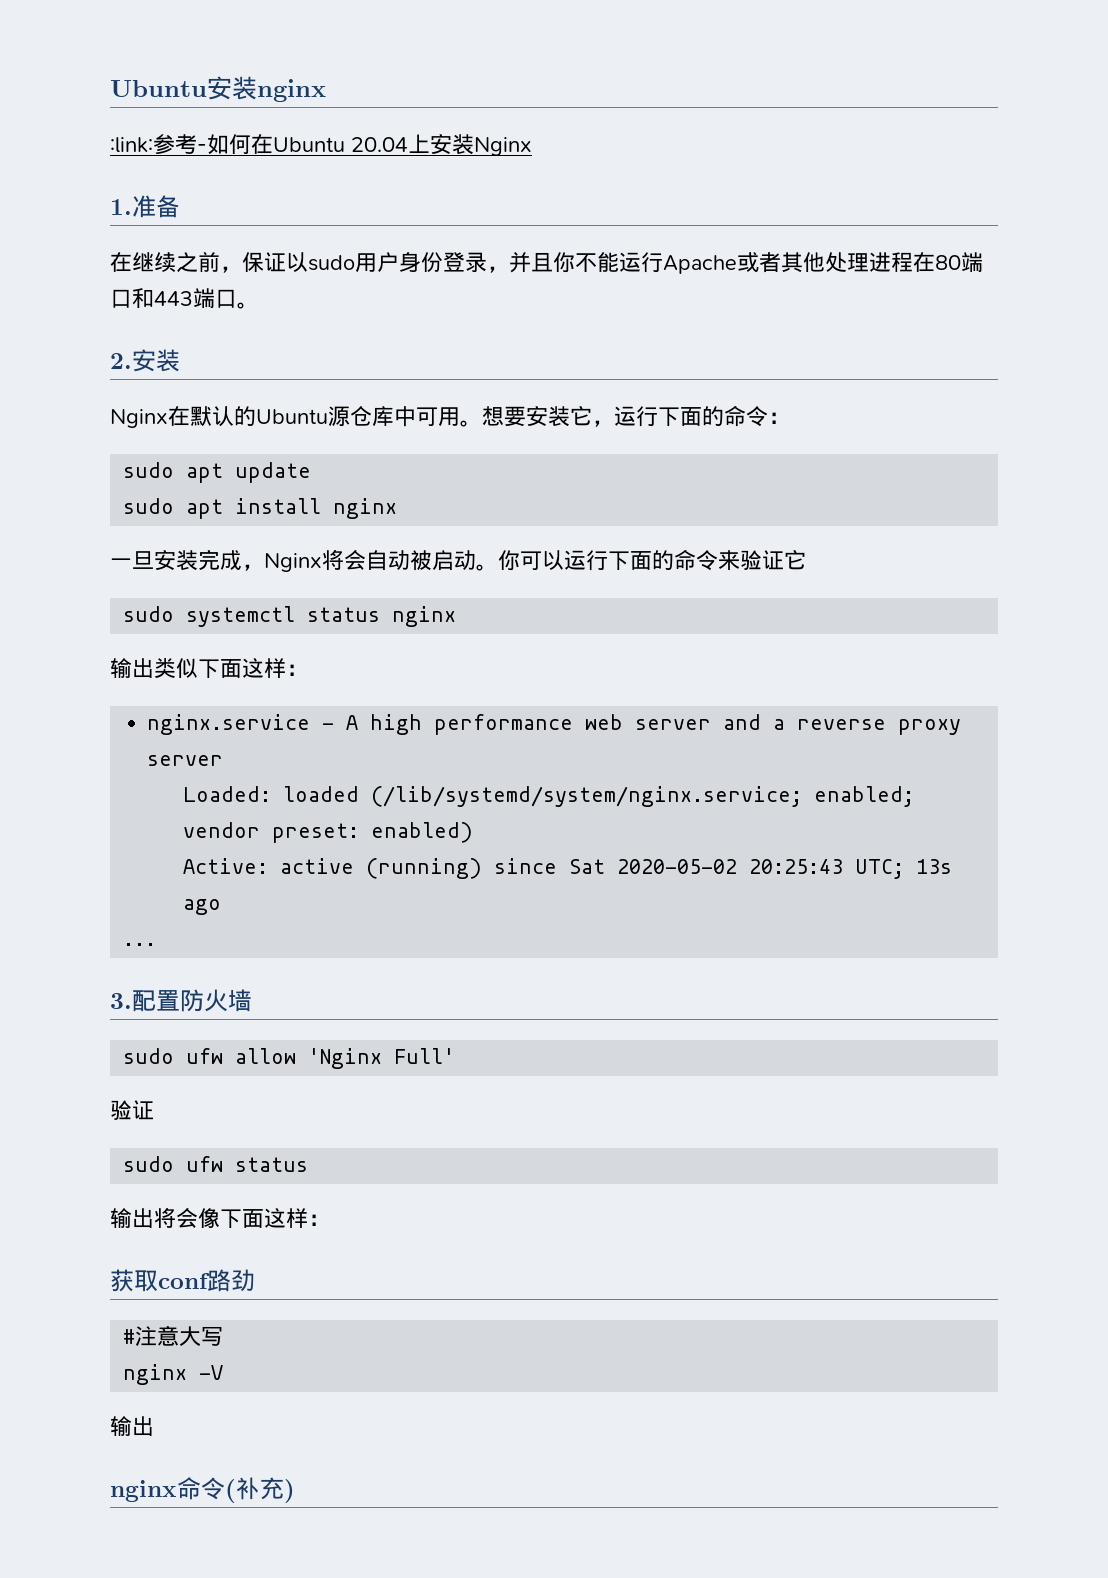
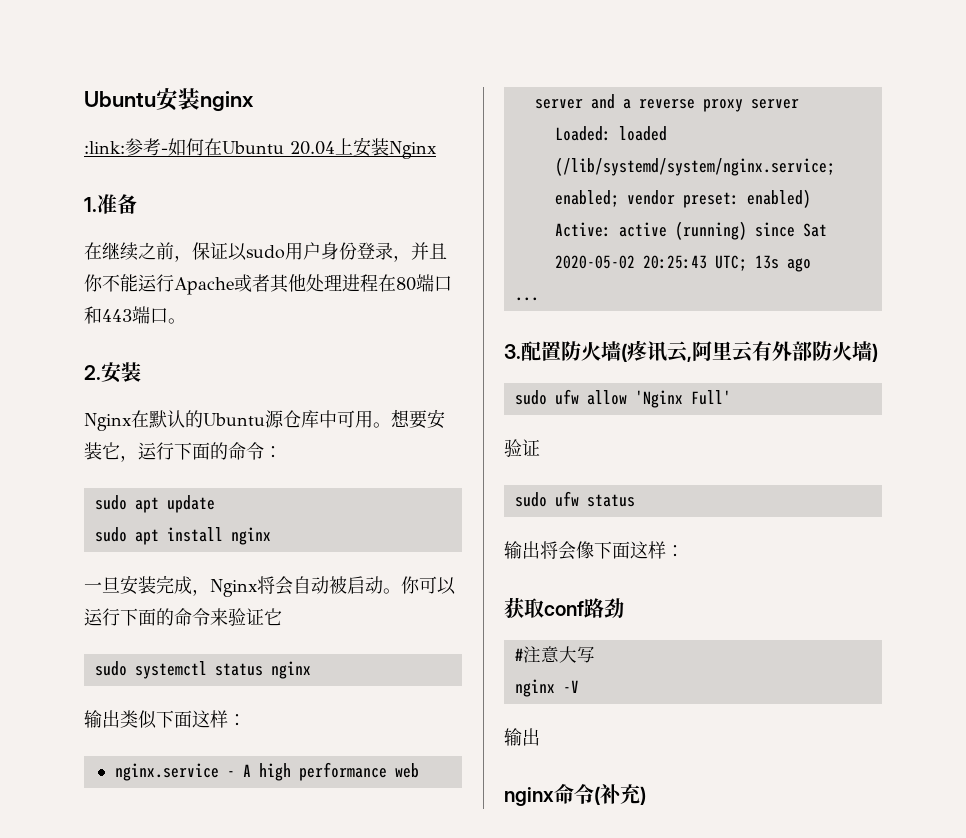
- 3.配置防火墙
+ 3.配置防火墙(疼讯云,阿里云有外部防火墙)

